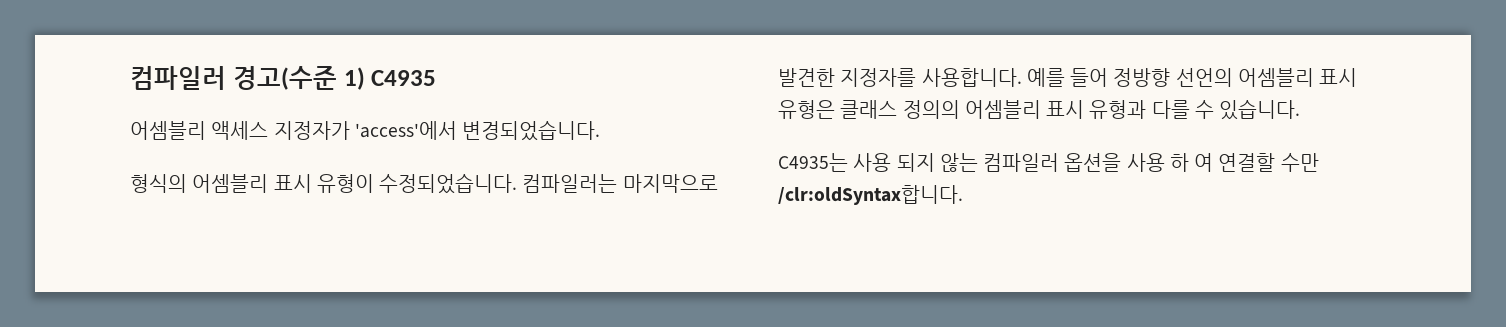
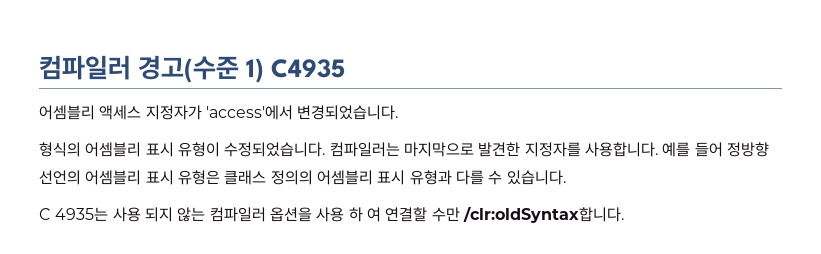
- C4935는 사용 되지 않는 컴파일러 옵션을 사용 하 여 연결할 수만 /clr:oldSyntax합니다.
+ C 4935는 사용 되지 않는 컴파일러 옵션을 사용 하 여 연결할 수만 /clr:oldSyntax합니다.

